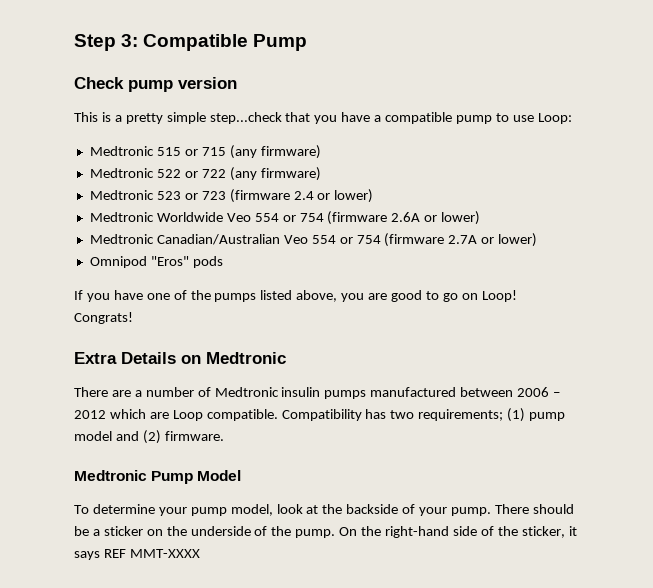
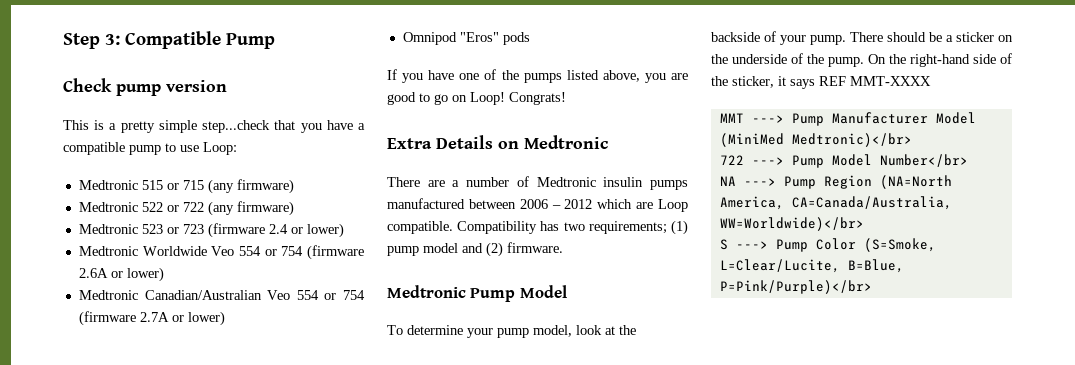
+ MMT ---> Pump Manufacturer Model (MiniMed Medtronic)</br>
+ 722 ---> Pump Model Number</br>
+ NA ---> Pump Region (NA=North America, CA=Canada/Australia, WW=Worldwide)</br>
+ S ---> Pump Color (S=Smoke, L=Clear/Lucite, B=Blue, P=Pink/Purple)</br>

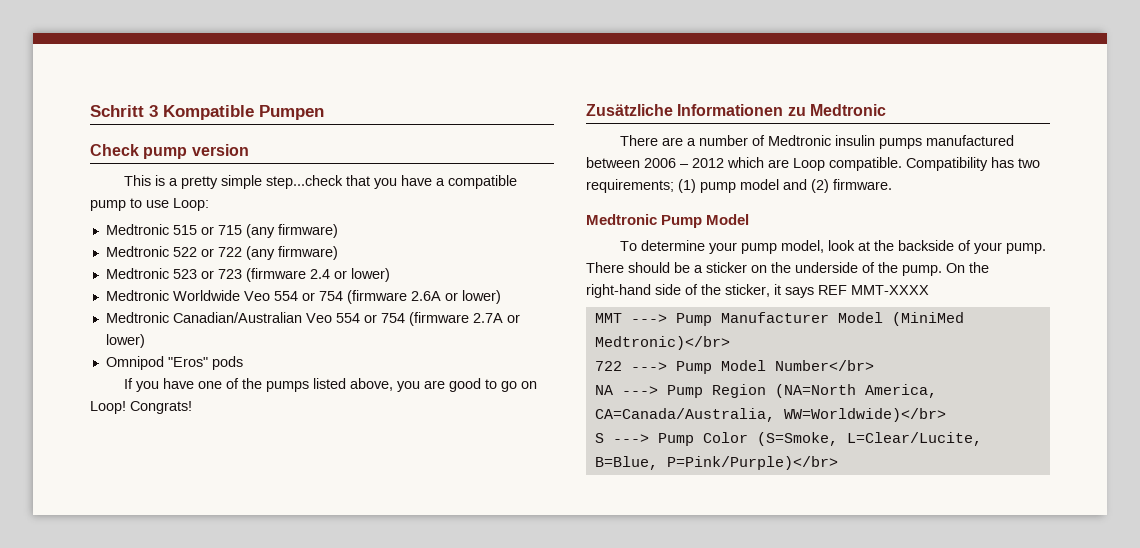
- Step 3: Compatible Pump
+ Schritt 3 Kompatible Pumpen
- Extra Details on Medtronic
+ Zusätzliche Informationen zu Medtronic

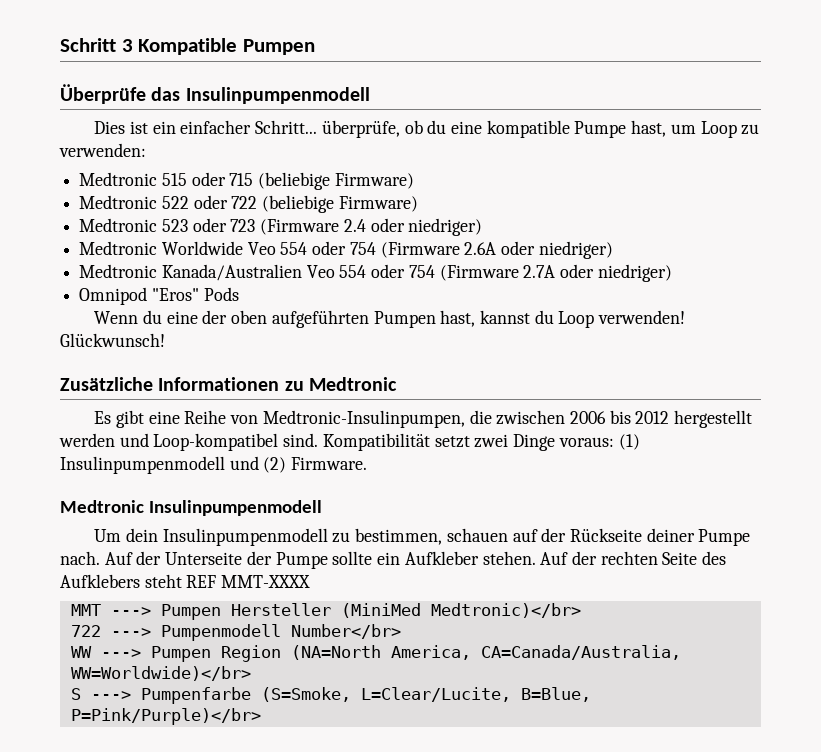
- Check pump version
- This is a pretty simple step...check that you have a compatible pump to use Loop:
- Medtronic 515 or 715 (any firmware)
- Medtronic 522 or 722 (any firmware)
- Medtronic 523 or 723 (firmware 2.4 or lower)
- Medtronic Worldwide Veo 554 or 754 (firmware 2.6A or lower)
- Medtronic Canadian/Australian Veo 554 or 754 (firmware 2.7A or lower)
- Omnipod "Eros" pods
- If you have one of the pumps listed above, you are good to go on Loop! Congrats!
+ Überprüfe das Insulinpumpenmodell
+ Dies ist ein einfacher Schritt... überprüfe, ob du eine kompatible Pumpe hast, um Loop zu verwenden:
+ Medtronic 515 oder 715 (beliebige Firmware)
+ Medtronic 522 oder 722 (beliebige Firmware)
+ Medtronic 523 oder 723 (Firmware 2.4 oder niedriger)
+ Medtronic Worldwide Veo 554 oder 754 (Firmware 2.6A oder niedriger)
+ Medtronic Kanada/Australien Veo 554 oder 754 (Firmware 2.7A oder niedriger)
+ Omnipod "Eros" Pods
+ Wenn du eine der oben aufgeführten Pumpen hast, kannst du Loop verwenden! Glückwunsch!
  Zusätzliche Informationen zu Medtronic
- There are a number of Medtronic insulin pumps manufactured between 2006 – 2012 which are Loop compatible. Compatibility has two requirements; (1) pump model and (2) firmware.
- Medtronic Pump Model
- To determine your pump model, look at the backside of your pump. There should be a sticker on the underside of the pump. On the right-hand side of the sticker, it says REF MMT-XXXX
+ Es gibt eine Reihe von Medtronic-Insulinpumpen, die zwischen 2006 bis 2012 hergestellt werden und Loop-kompatibel sind. Kompatibilität setzt zwei Dinge voraus: (1) Insulinpumpenmodell und (2) Firmware.
+ Medtronic Insulinpumpenmodell
+ Um dein Insulinpumpenmodell zu bestimmen, schauen auf der Rückseite deiner Pumpe nach. Auf der Unterseite der Pumpe sollte ein Aufkleber stehen. Auf der rechten Seite des Aufklebers steht REF MMT-XXXX
- MMT ---> Pump Manufacturer Model (MiniMed Medtronic)</br>
+ MMT ---> Pumpen Hersteller (MiniMed Medtronic)</br>
- 722 ---> Pump Model Number</br>
+ 722 ---> Pumpenmodell Number</br>
- NA ---> Pump Region (NA=North America, CA=Canada/Australia, WW=Worldwide)</br>
+ WW ---> Pumpen Region (NA=North America, CA=Canada/Australia, WW=Worldwide)</br>
- S ---> Pump Color (S=Smoke, L=Clear/Lucite, B=Blue, P=Pink/Purple)</br>
+ S ---> Pumpenfarbe (S=Smoke, L=Clear/Lucite, B=Blue, P=Pink/Purple)</br>

